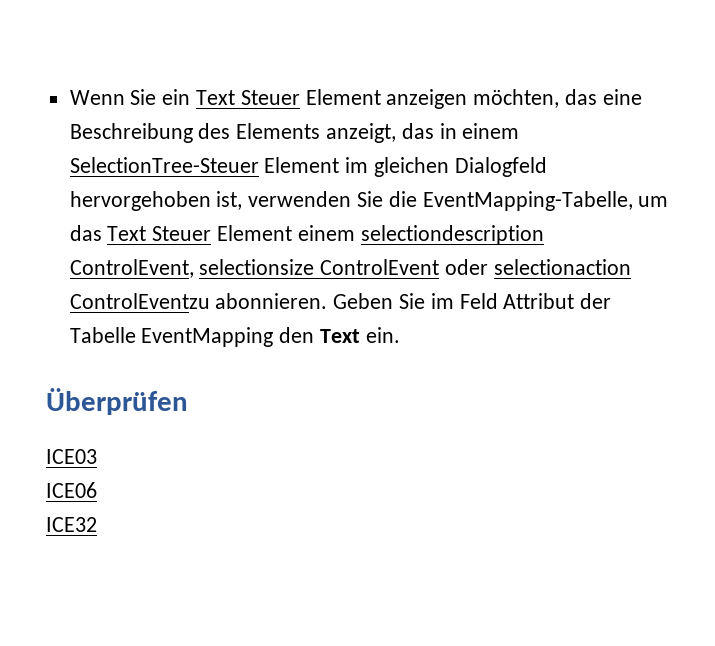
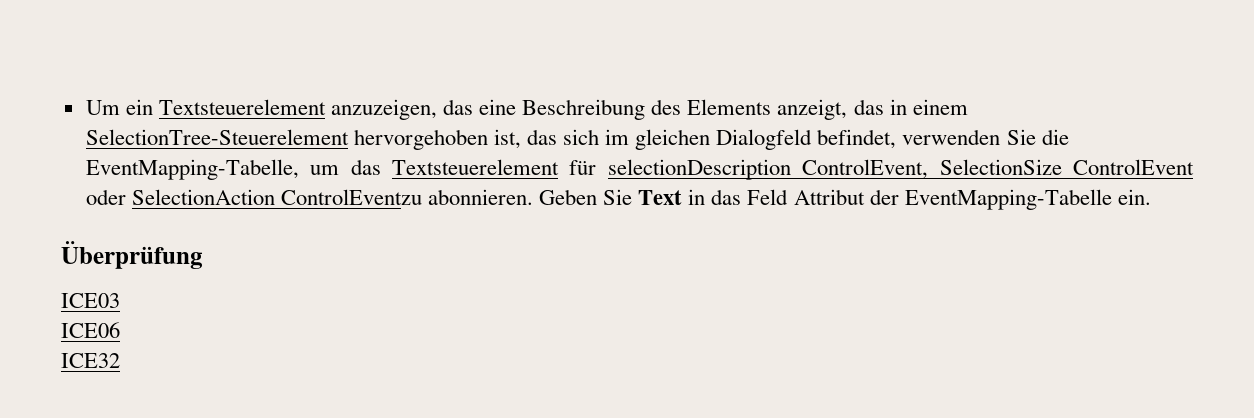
- Wenn Sie ein Text Steuer Element anzeigen möchten, das eine Beschreibung des Elements anzeigt, das in einem SelectionTree-Steuer Element im gleichen Dialogfeld hervorgehoben ist, verwenden Sie die EventMapping-Tabelle, um das Text Steuer Element einem selectiondescription ControlEvent, selectionsize ControlEvent oder selectionaction ControlEventzu abonnieren.
+ Um ein Textsteuerelement anzuzeigen, das eine Beschreibung des Elements anzeigt, das in einem SelectionTree-Steuerelement hervorgehoben ist, das sich im gleichen Dialogfeld befindet, verwenden Sie die EventMapping-Tabelle, um das Textsteuerelement für selectionDescription ControlEvent, SelectionSize ControlEvent oder SelectionAction ControlEventzu abonnieren.
- Geben Sie im Feld Attribut der Tabelle EventMapping den Text ein.
+ Geben Sie Text in das Feld Attribut der EventMapping-Tabelle ein.
- Überprüfen
+ Überprüfung

